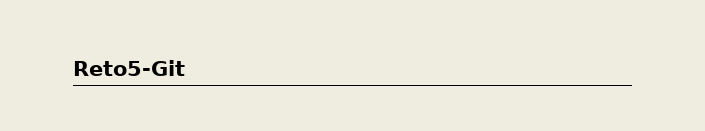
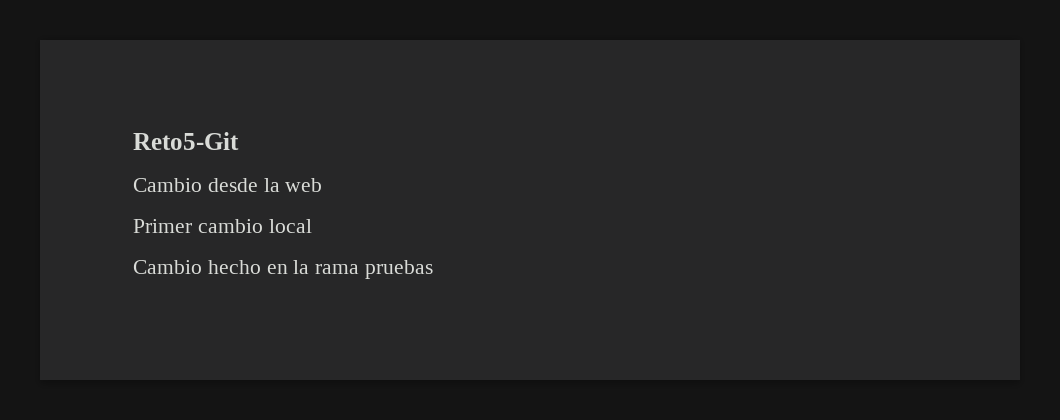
+ Cambio desde la web
+ Primer cambio local
+ Cambio hecho en la rama pruebas

